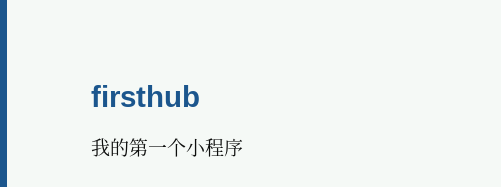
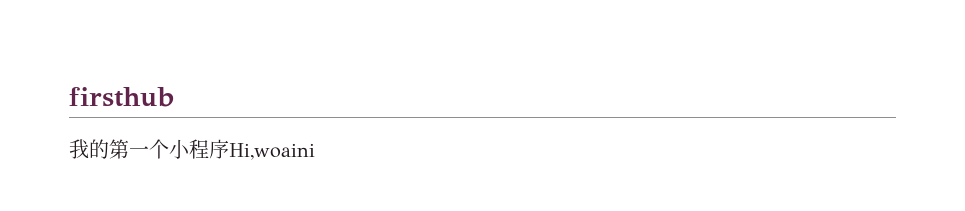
- 我的第一个小程序
+ 我的第一个小程序Hi,woaini

